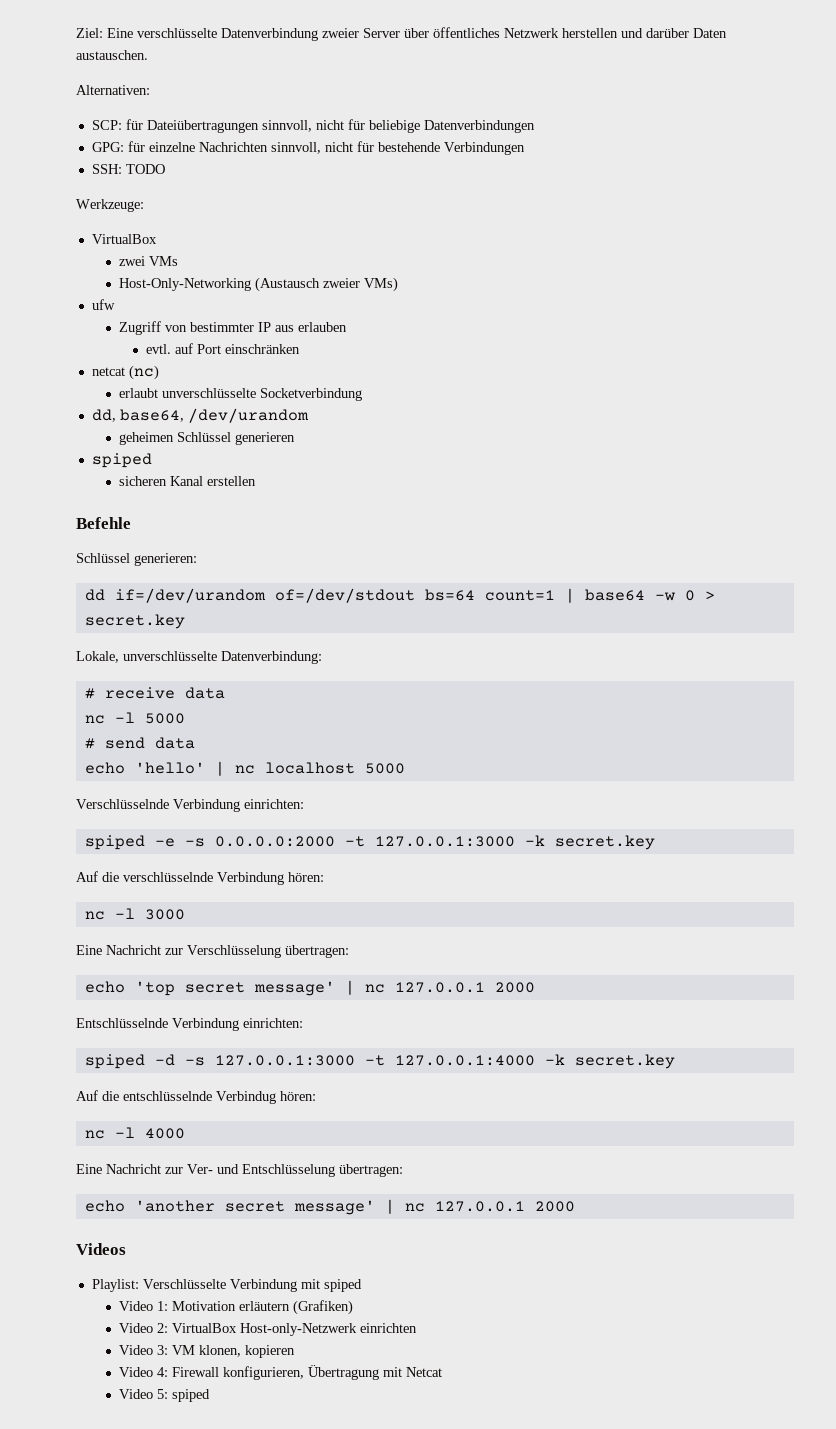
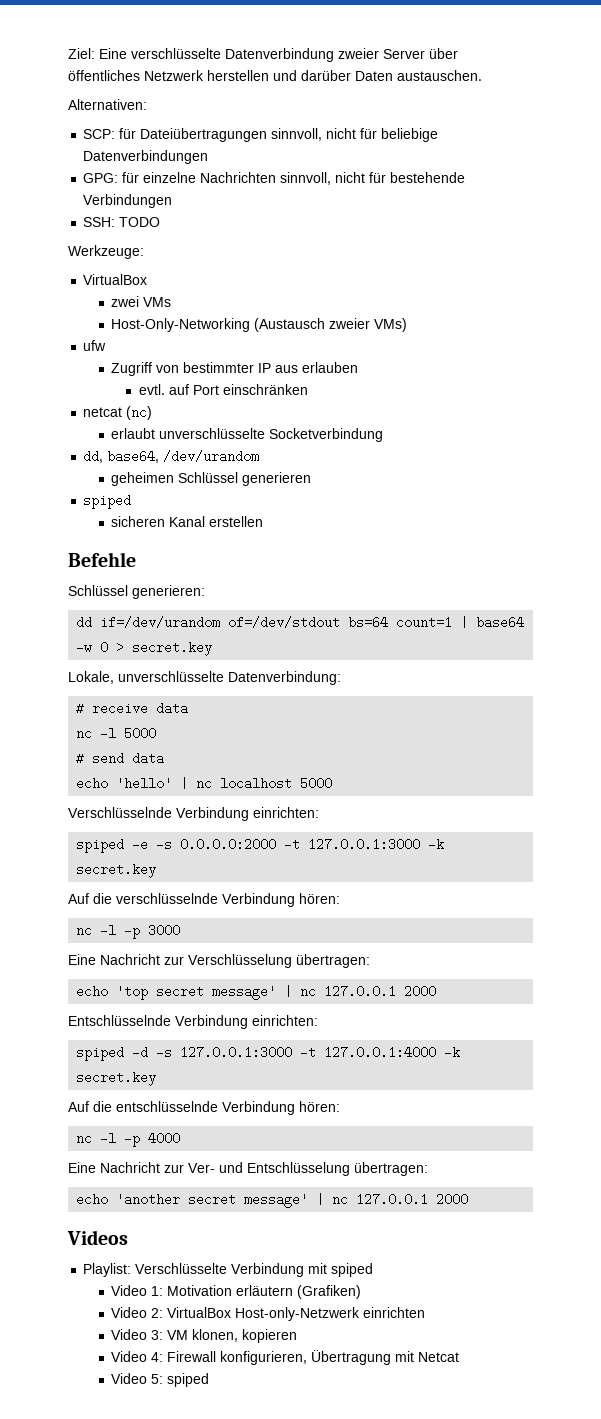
- nc -l 3000
+ nc -l -p 3000
- Auf die entschlüsselnde Verbindug hören:
- nc -l 4000
+ Auf die entschlüsselnde Verbindung hören:
+ nc -l -p 4000

